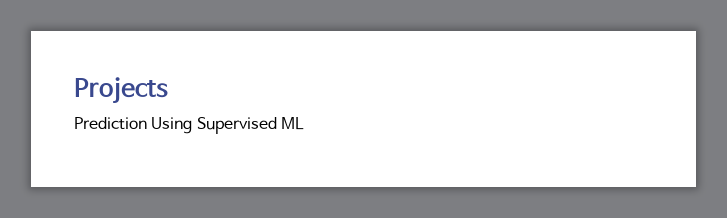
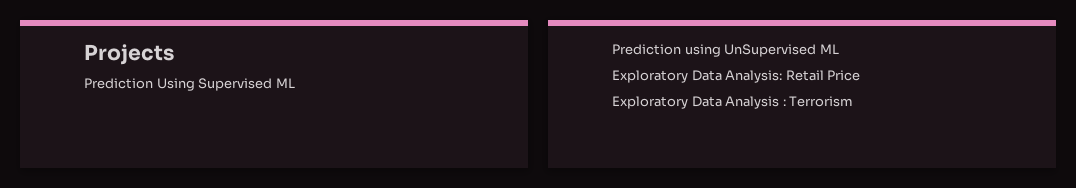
+ Prediction using UnSupervised ML
+ Exploratory Data Analysis: Retail Price
+ Exploratory Data Analysis : Terrorism

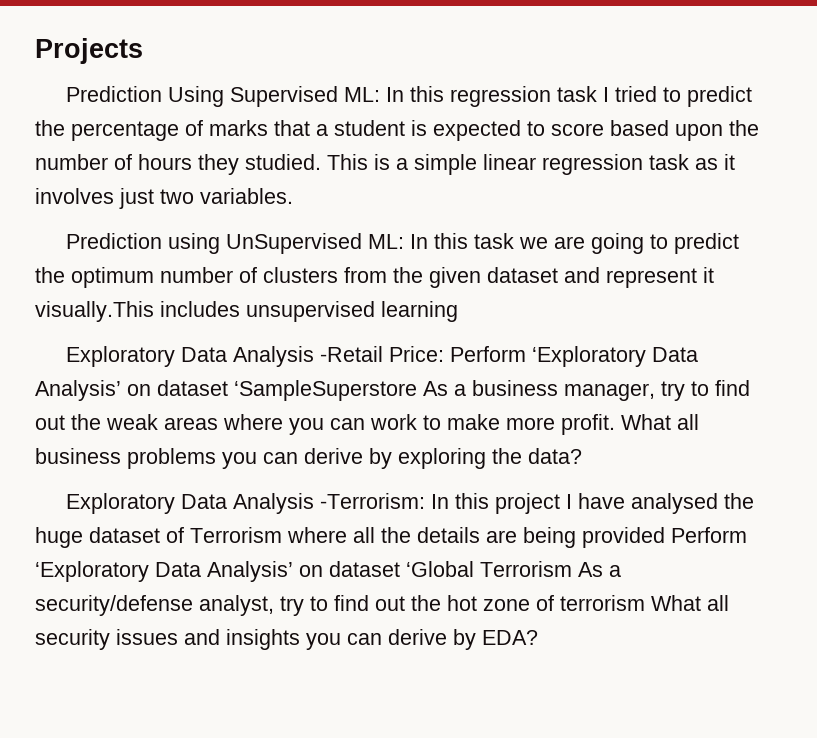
- Prediction Using Supervised ML
- Prediction using UnSupervised ML
- Exploratory Data Analysis: Retail Price
- Exploratory Data Analysis : Terrorism
+ Prediction Using Supervised ML: In this regression task I tried to predict the percentage of marks that a student is expected to score based upon the number of hours they studied. This is a simple linear regression task as it involves just two variables.
+ Prediction using UnSupervised ML: In this task we are going to predict the optimum number of clusters from the given dataset and represent it visually.This includes unsupervised learning
+ Exploratory Data Analysis -Retail Price: Perform ‘Exploratory Data Analysis’ on dataset ‘SampleSuperstore As a business manager, try to find out the weak areas where you can work to make more profit. What all business problems you can derive by exploring the data?
+ Exploratory Data Analysis -Terrorism: In this project I have analysed the huge dataset of Terrorism where all the details are being provided Perform ‘Exploratory Data Analysis’ on dataset ‘Global Terrorism As a security/defense analyst, try to find out the hot zone of terrorism What all security issues and insights you can derive by EDA?

